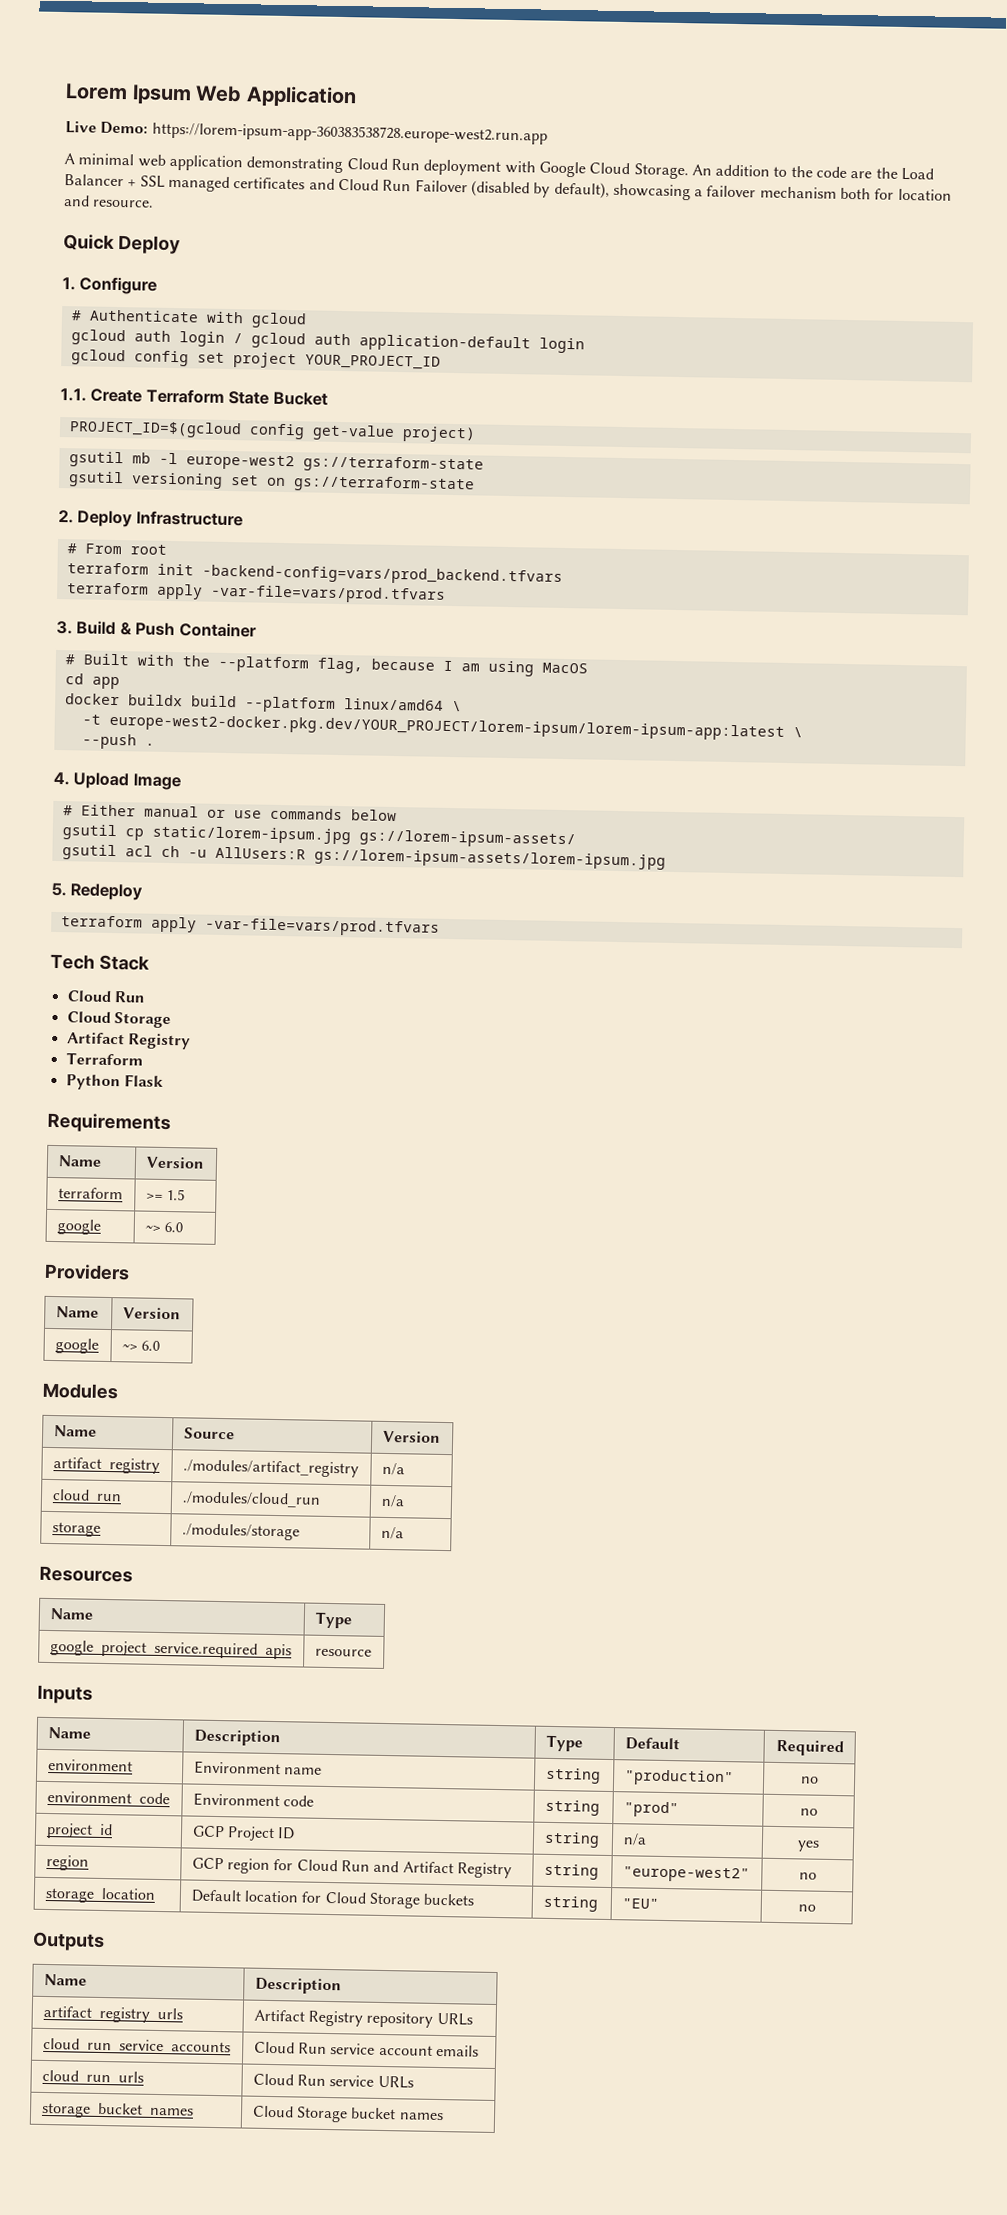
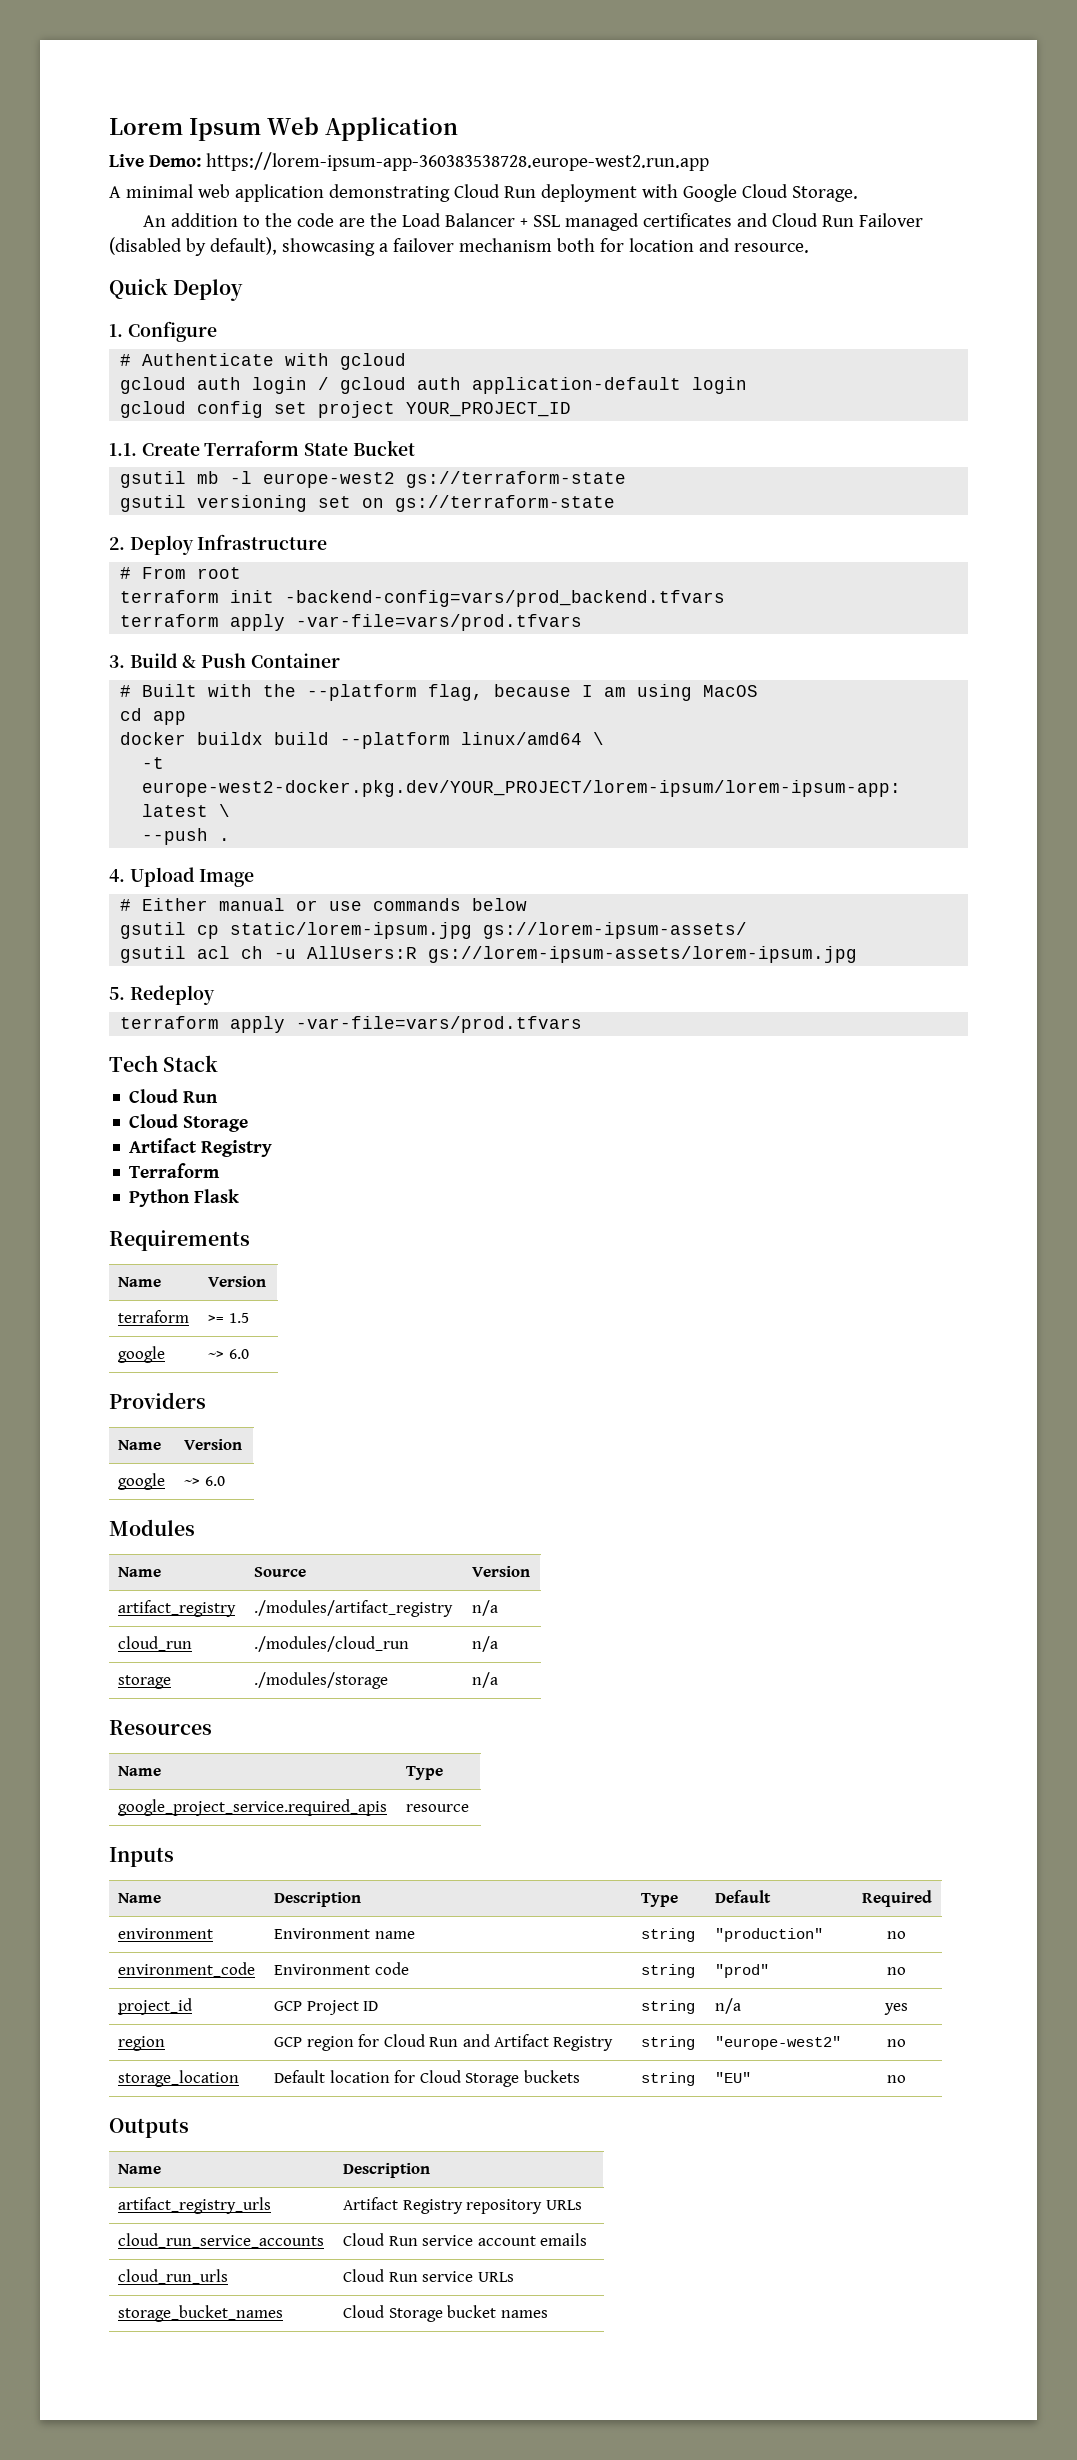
- A minimal web application demonstrating Cloud Run deployment with Google Cloud Storage. An addition to the code are the Load Balancer + SSL managed certificates and Cloud Run Failover (disabled by default), showcasing a failover mechanism both for location and resource.
+ A minimal web application demonstrating Cloud Run deployment with Google Cloud Storage.
+ An addition to the code are the Load Balancer + SSL managed certificates and Cloud Run Failover (disabled by default), showcasing a failover mechanism both for location and resource.
- PROJECT_ID=$(gcloud config get-value project)

